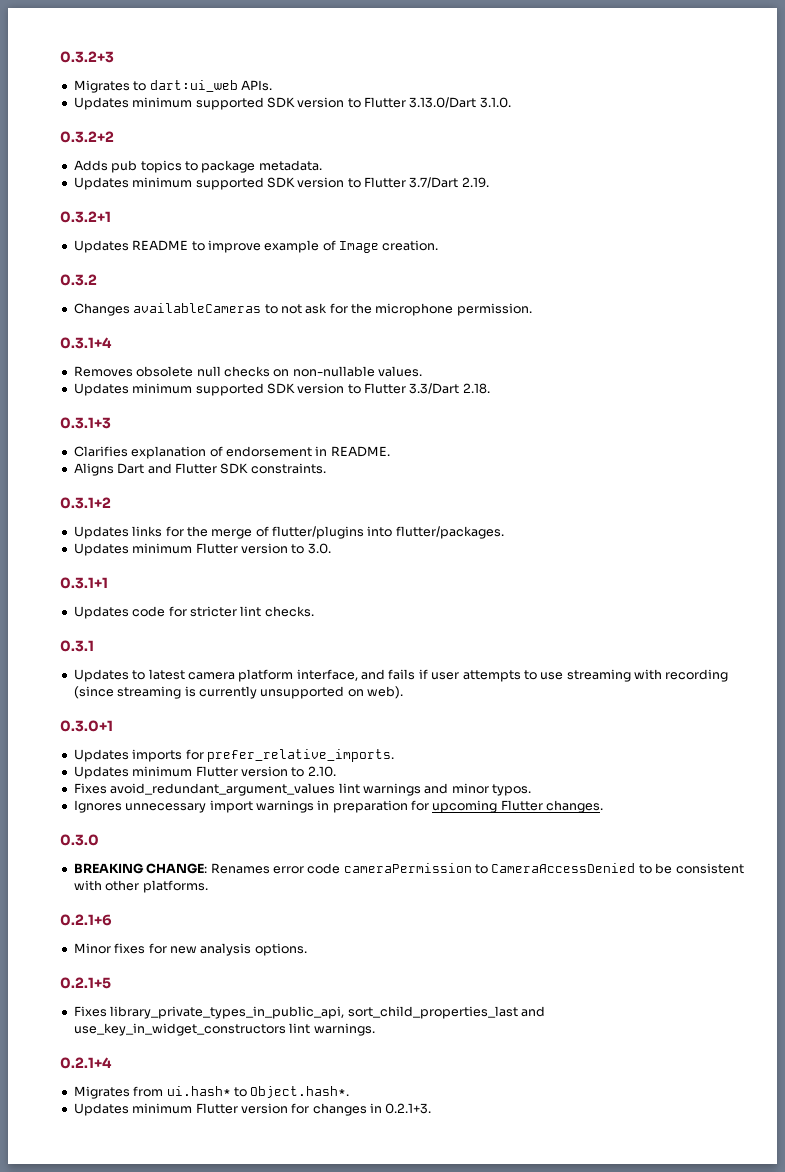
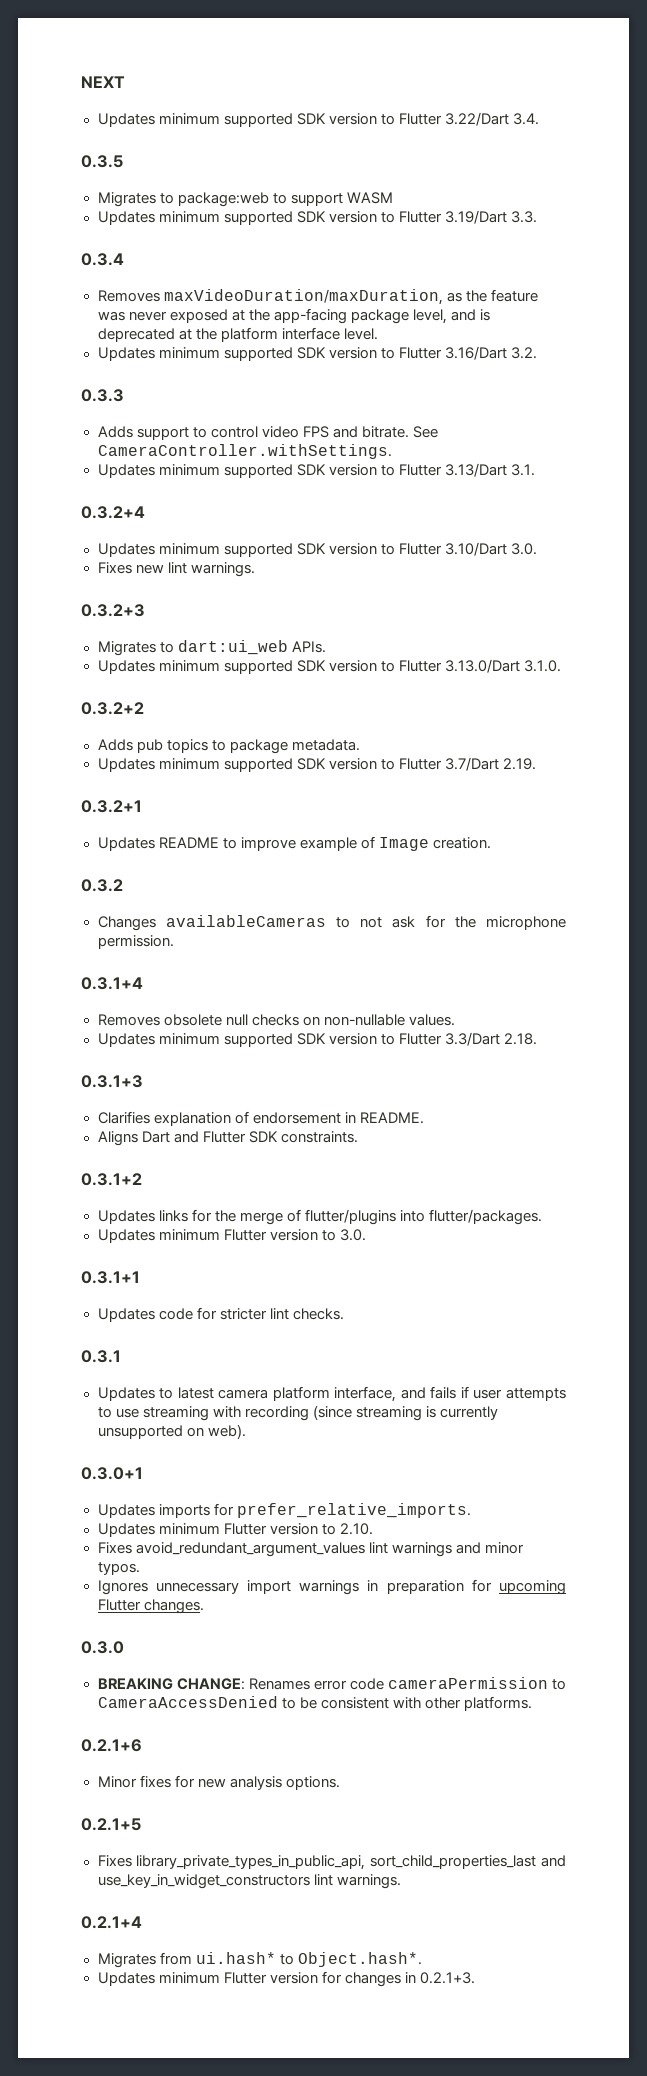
+ NEXT
+ Updates minimum supported SDK version to Flutter 3.22/Dart 3.4.
+ 0.3.5
+ Migrates to package:web to support WASM
+ Updates minimum supported SDK version to Flutter 3.19/Dart 3.3.
+ 0.3.4
+ Removes maxVideoDuration/maxDuration, as the feature was never exposed at the app-facing package level, and is deprecated at the platform interface level.
+ Updates minimum supported SDK version to Flutter 3.16/Dart 3.2.
+ 0.3.3
+ Adds support to control video FPS and bitrate. See CameraController.withSettings.
+ Updates minimum supported SDK version to Flutter 3.13/Dart 3.1.
+ 0.3.2+4
+ Updates minimum supported SDK version to Flutter 3.10/Dart 3.0.
+ Fixes new lint warnings.

